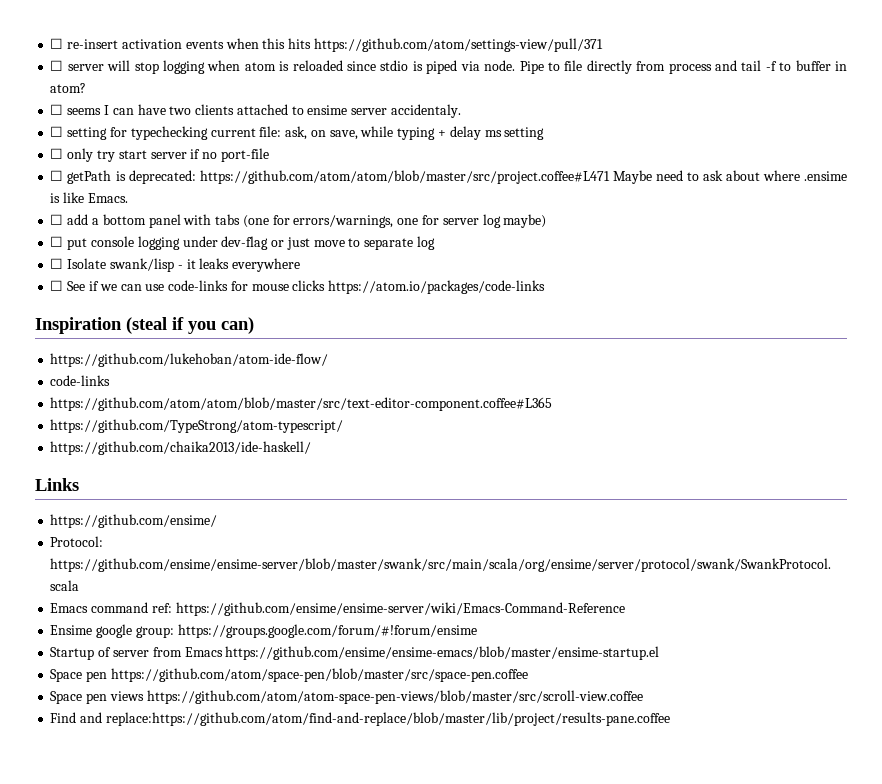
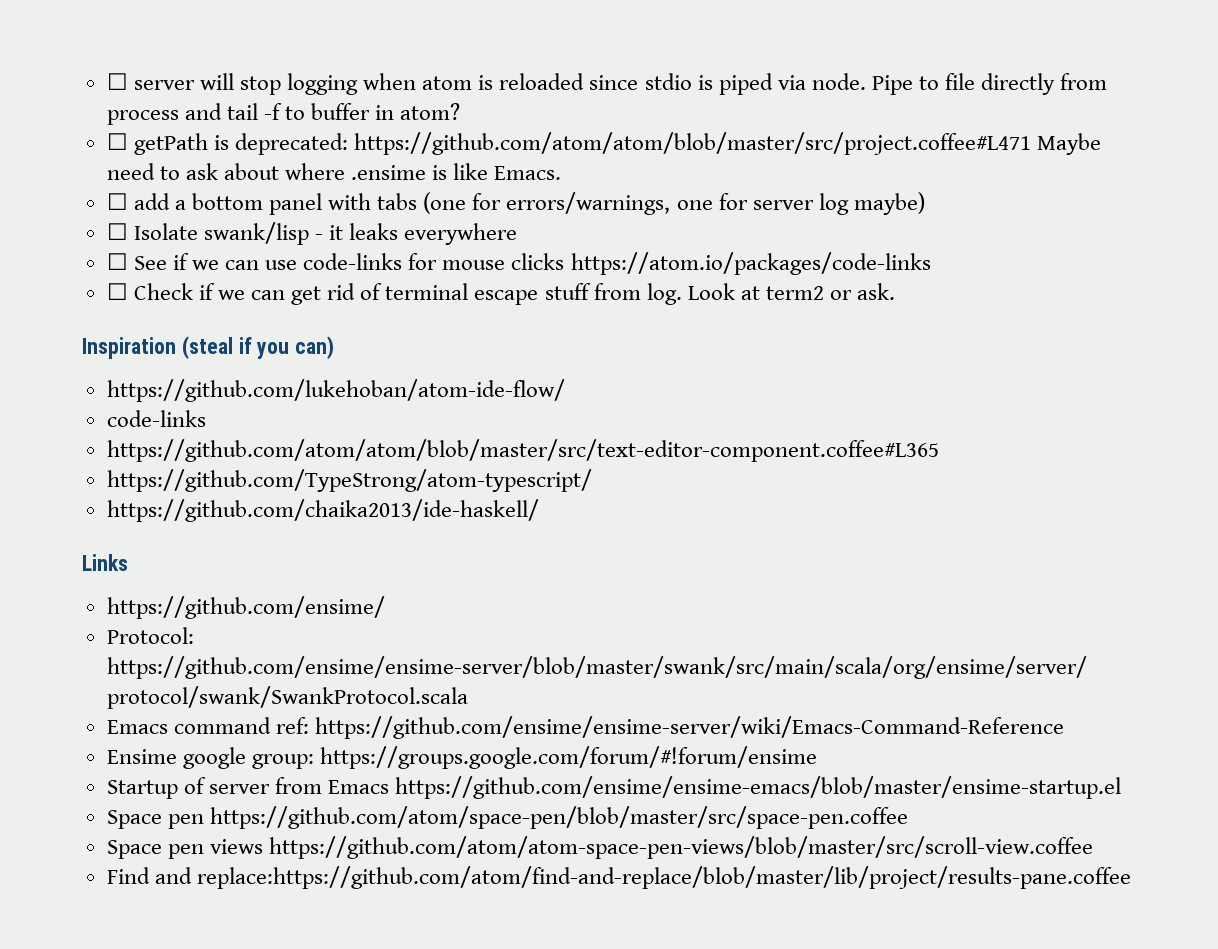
- ☐ re-insert activation events when this hits https://github.com/atom/settings-view/pull/371
- ☐ seems I can have two clients attached to ensime server accidentaly.
- ☐ setting for typechecking current file: ask, on save, while typing + delay ms setting
- ☐ only try start server if no port-file
- ☐ put console logging under dev-flag or just move to separate log
+ ☐ Check if we can get rid of terminal escape stuff from log. Look at term2 or ask.

